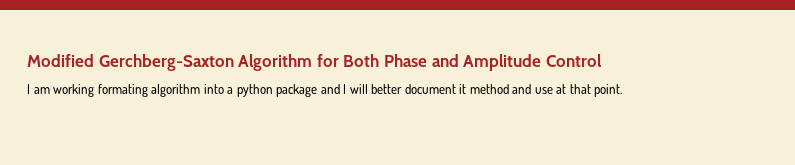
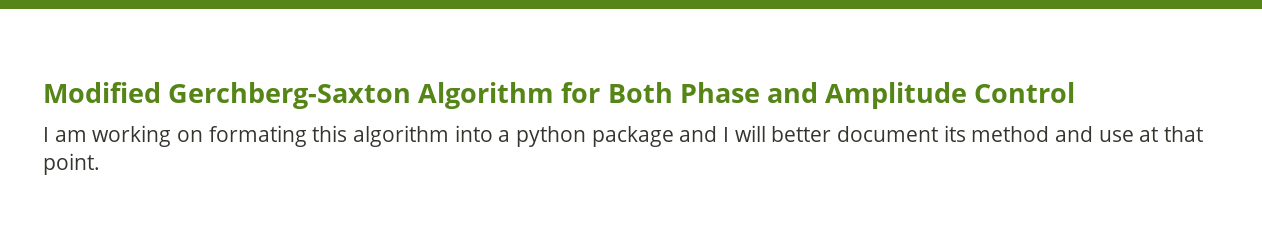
- I am working formating algorithm into a python package and I will better document it method and use at that point.
+ I am working on formating this algorithm into a python package and I will better document its method and use at that point.

